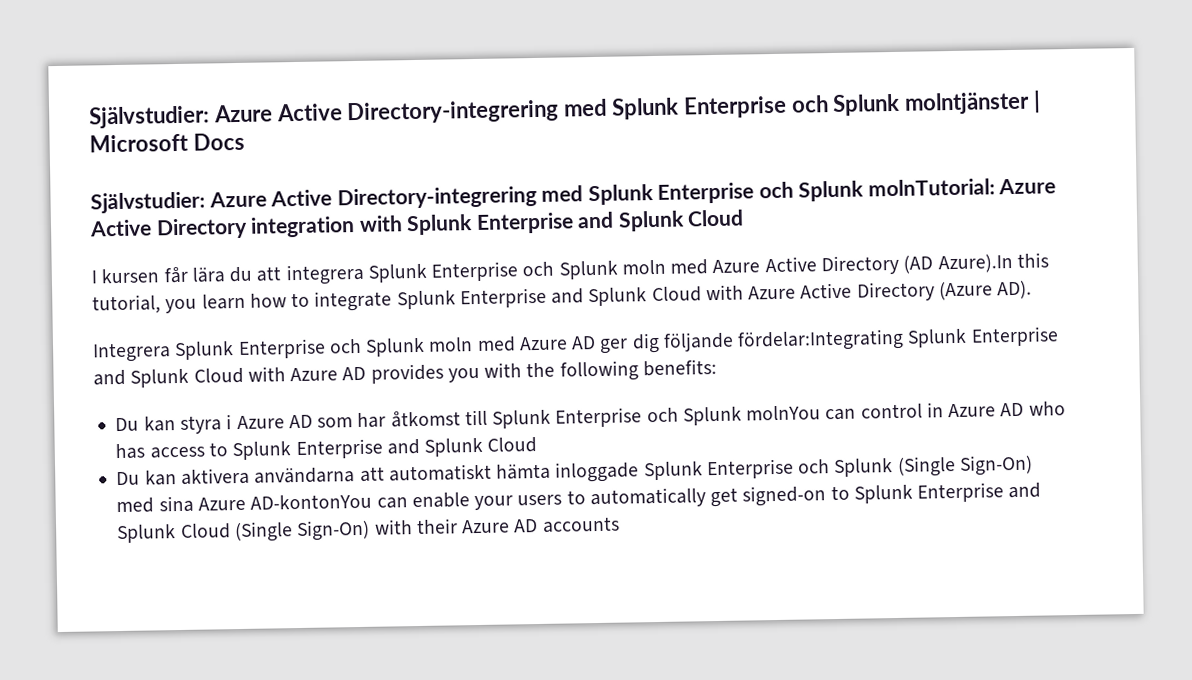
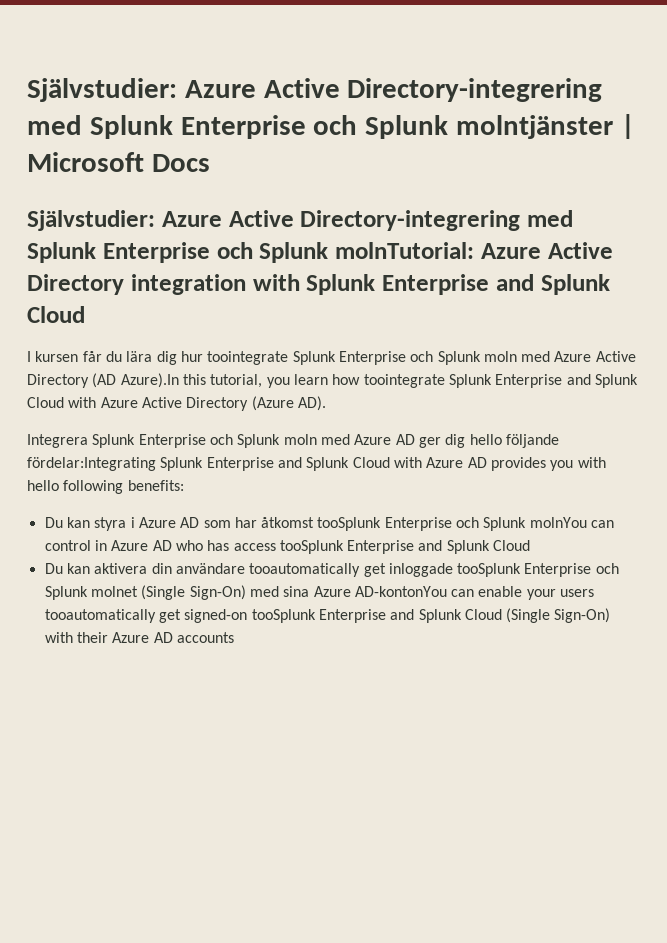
- I kursen får lära du att integrera Splunk Enterprise och Splunk moln med Azure Active Directory (AD Azure).In this tutorial, you learn how to integrate Splunk Enterprise and Splunk Cloud with Azure Active Directory (Azure AD).
+ I kursen får du lära dig hur toointegrate Splunk Enterprise och Splunk moln med Azure Active Directory (AD Azure).In this tutorial, you learn how toointegrate Splunk Enterprise and Splunk Cloud with Azure Active Directory (Azure AD).
- Integrera Splunk Enterprise och Splunk moln med Azure AD ger dig följande fördelar:Integrating Splunk Enterprise and Splunk Cloud with Azure AD provides you with the following benefits:
+ Integrera Splunk Enterprise och Splunk moln med Azure AD ger dig hello följande fördelar:Integrating Splunk Enterprise and Splunk Cloud with Azure AD provides you with hello following benefits:
- Du kan styra i Azure AD som har åtkomst till Splunk Enterprise och Splunk molnYou can control in Azure AD who has access to Splunk Enterprise and Splunk Cloud
+ Du kan styra i Azure AD som har åtkomst tooSplunk Enterprise och Splunk molnYou can control in Azure AD who has access tooSplunk Enterprise and Splunk Cloud
- Du kan aktivera användarna att automatiskt hämta inloggade Splunk Enterprise och Splunk (Single Sign-On) med sina Azure AD-kontonYou can enable your users to automatically get signed-on to Splunk Enterprise and Splunk Cloud (Single Sign-On) with their Azure AD accounts
+ Du kan aktivera din användare tooautomatically get inloggade tooSplunk Enterprise och Splunk molnet (Single Sign-On) med sina Azure AD-kontonYou can enable your users tooautomatically get signed-on tooSplunk Enterprise and Splunk Cloud (Single Sign-On) with their Azure AD accounts

